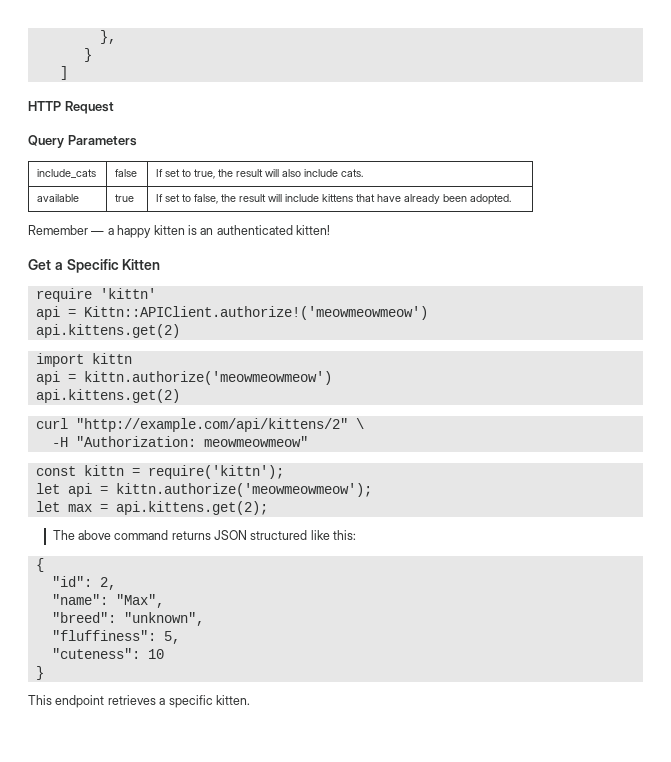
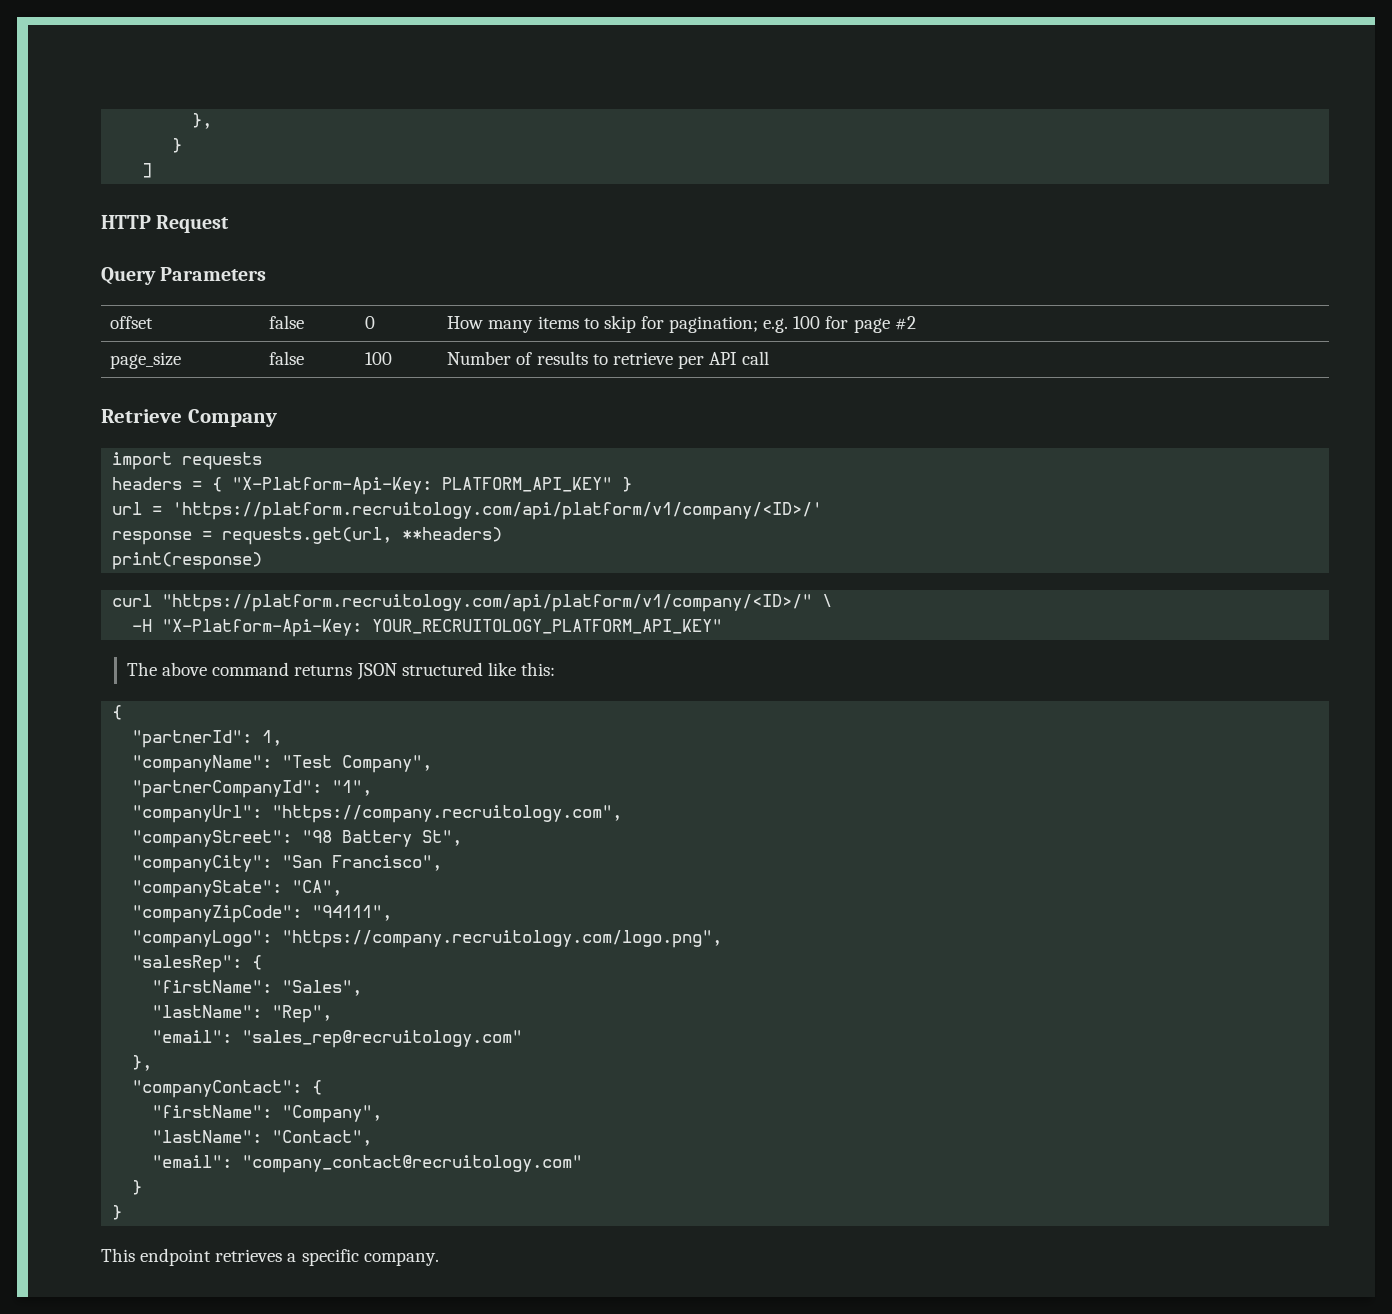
- include_cats | false | If set to true, the result will also include cats.
- available | true | If set to false, the result will include kittens that have already been adopted.
- Remember — a happy kitten is an authenticated kitten!
- Get a Specific Kitten
- require 'kittn'
- api = Kittn::APIClient.authorize!('meowmeowmeow')
- api.kittens.get(2)
- import kittn
- api = kittn.authorize('meowmeowmeow')
- api.kittens.get(2)
+ offset | false | 0 | How many items to skip for pagination; e.g. 100 for page #2
+ page_size | false | 100 | Number of results to retrieve per API call
+ Retrieve Company
+ import requests
+ headers = { "X-Platform-Api-Key: PLATFORM_API_KEY" }
+ url = 'https://platform.recruitology.com/api/platform/v1/company/<ID>/'
+ response = requests.get(url, **headers)
+ print(response)
- curl "http://example.com/api/kittens/2" \
+ curl "https://platform.recruitology.com/api/platform/v1/company/<ID>/" \
- -H "Authorization: meowmeowmeow"
- const kittn = require('kittn');
- let api = kittn.authorize('meowmeowmeow');
- let max = api.kittens.get(2);
+ -H "X-Platform-Api-Key: YOUR_RECRUITOLOGY_PLATFORM_API_KEY"
- "id": 2,
- "name": "Max",
- "breed": "unknown",
- "fluffiness": 5,
- "cuteness": 10
+ "partnerId": 1,
+ "companyName": "Test Company",
+ "partnerCompanyId": "1",
+ "companyUrl": "https://company.recruitology.com",
+ "companyStreet": "98 Battery St",
+ "companyCity": "San Francisco",
+ "companyState": "CA",
+ "companyZipCode": "94111",
+ "companyLogo": "https://company.recruitology.com/logo.png",
+ "salesRep": {
+ "firstName": "Sales",
+ "lastName": "Rep",
+ "email": "sales_rep@recruitology.com"
+ },
+ "companyContact": {
+ "firstName": "Company",
+ "lastName": "Contact",
+ "email": "company_contact@recruitology.com"
+ }
- This endpoint retrieves a specific kitten.
+ This endpoint retrieves a specific company.

